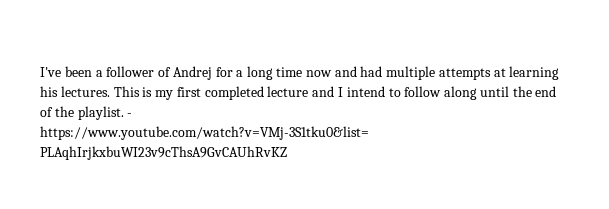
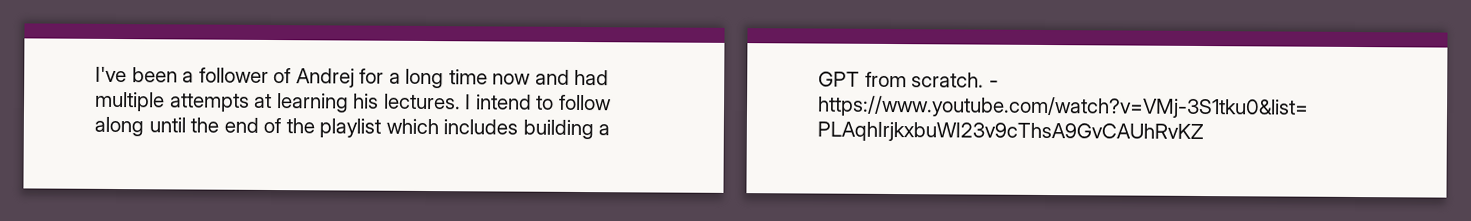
- This is my first completed lecture and I intend to follow along until the end of the playlist.
+ I intend to follow along until the end of the playlist which includes building a GPT from scratch.

